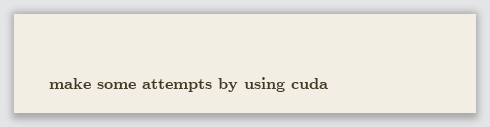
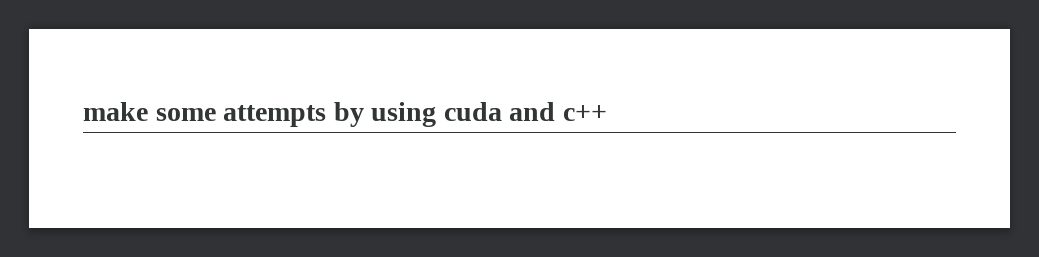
- make some attempts by using cuda
+ make some attempts by using cuda and c++

